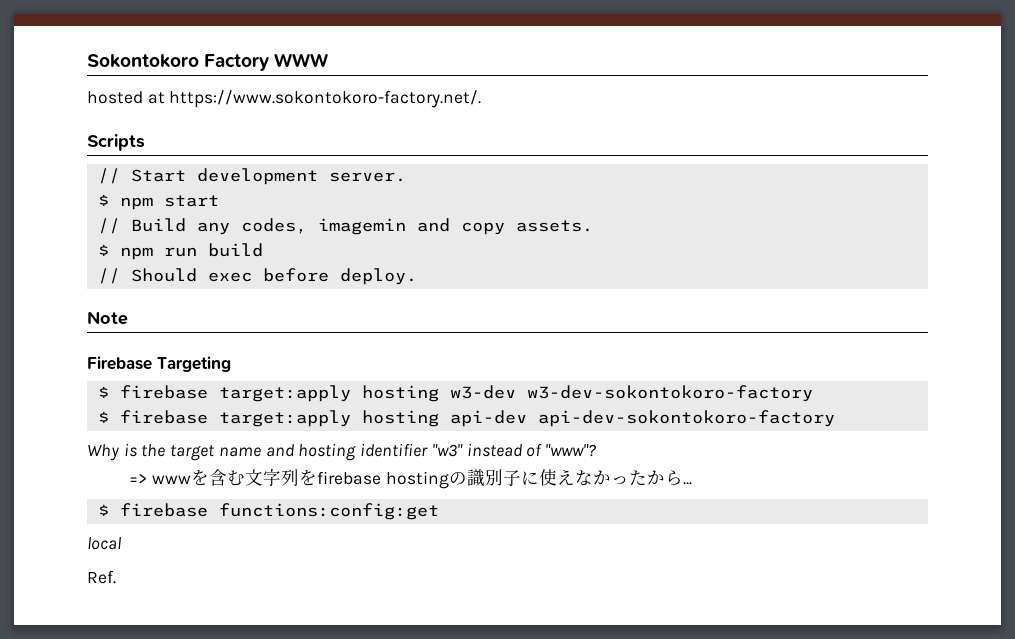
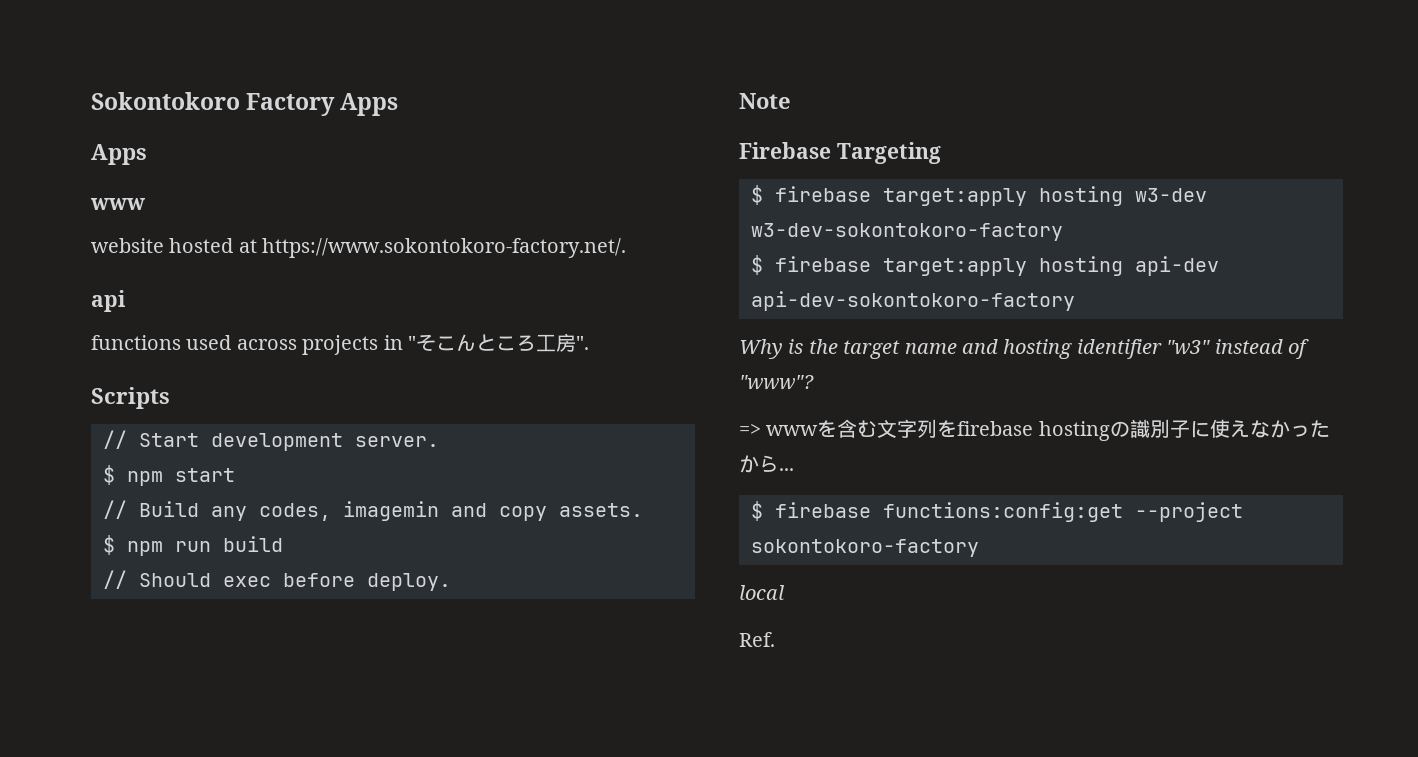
- Sokontokoro Factory WWW
- hosted at https://www.sokontokoro-factory.net/.
+ Sokontokoro Factory Apps
+ Apps
+ www
+ website hosted at https://www.sokontokoro-factory.net/.
+ api
+ functions used across projects in "そこんところ工房".
- $ firebase functions:config:get
+ $ firebase functions:config:get --project sokontokoro-factory

